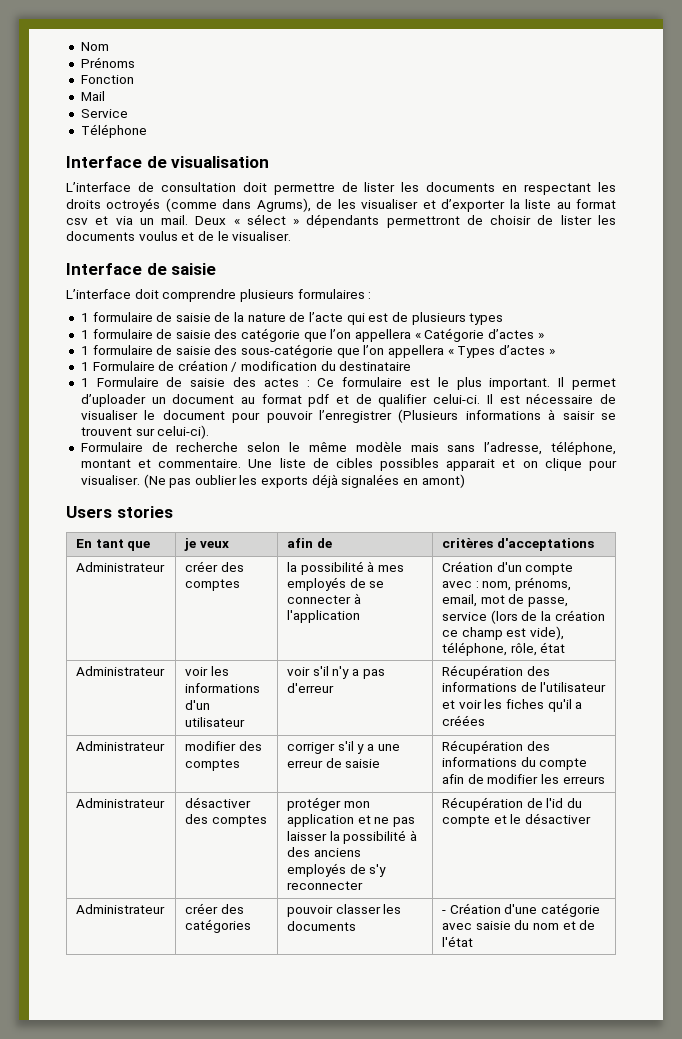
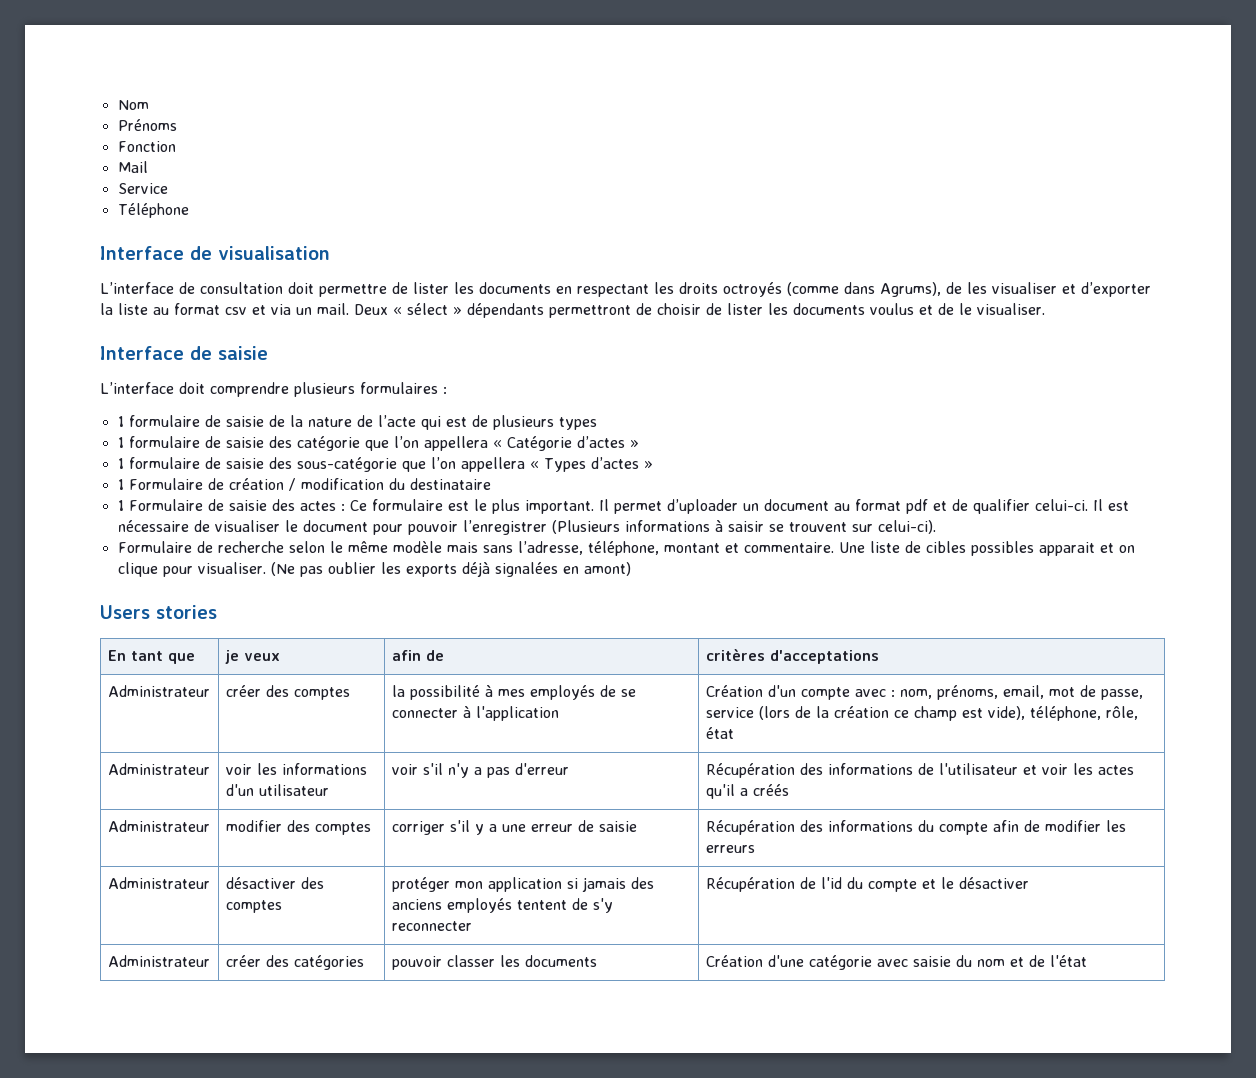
- Administrateur | voir les informations d'un utilisateur | voir s'il n'y a pas d'erreur | Récupération des informations de l'utilisateur et voir les fiches qu'il a créées
+ Administrateur | voir les informations d'un utilisateur | voir s'il n'y a pas d'erreur | Récupération des informations de l'utilisateur et voir les actes qu'il a créés
- Administrateur | désactiver des comptes | protéger mon application et ne pas laisser la possibilité à des anciens employés de s'y reconnecter | Récupération de l'id du compte et le désactiver
+ Administrateur | désactiver des comptes | protéger mon application si jamais des anciens employés tentent de s'y reconnecter | Récupération de l'id du compte et le désactiver
- Administrateur | créer des catégories | pouvoir classer les documents | - Création d'une catégorie avec saisie du nom et de l'état
+ Administrateur | créer des catégories | pouvoir classer les documents | Création d'une catégorie avec saisie du nom et de l'état

